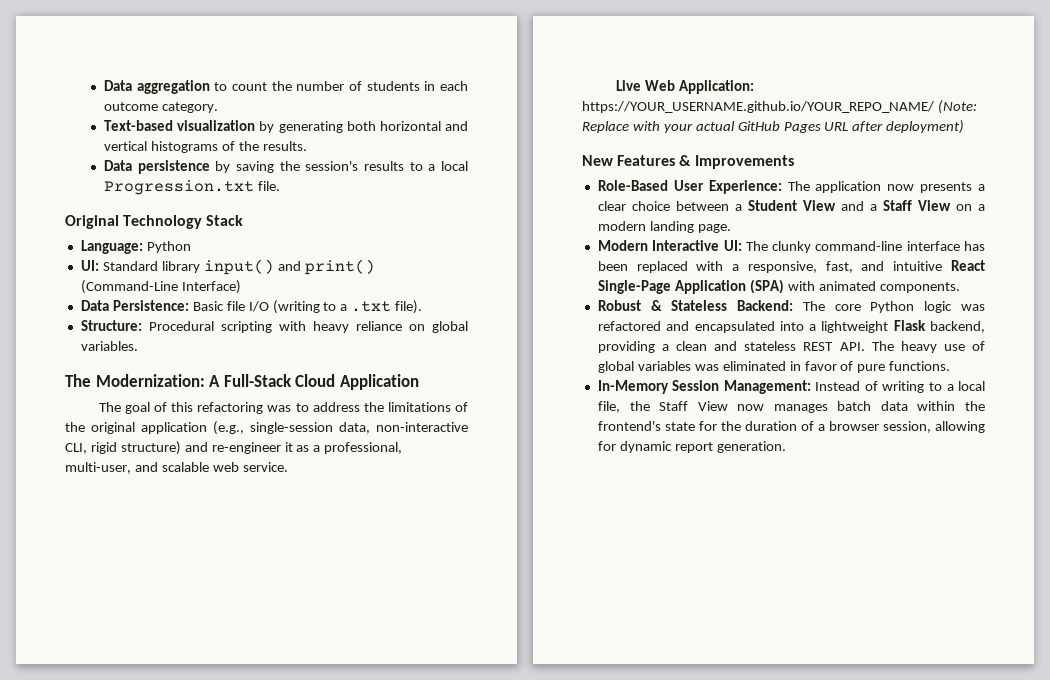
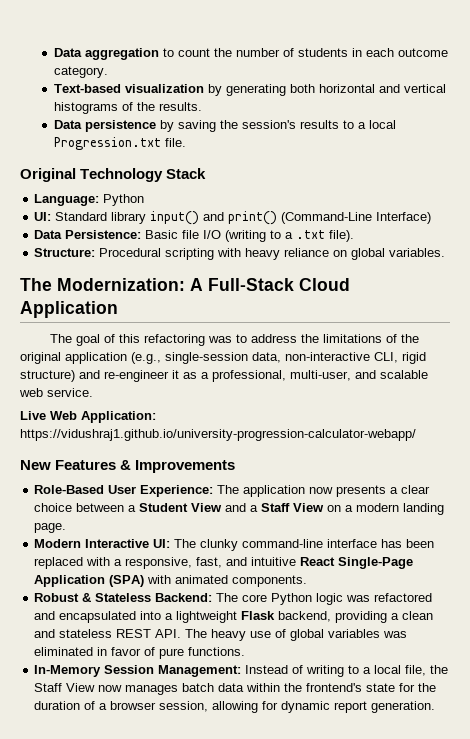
- Live Web Application: https://YOUR_USERNAME.github.io/YOUR_REPO_NAME/ (Note: Replace with your actual GitHub Pages URL after deployment)
+ Live Web Application: https://vidushraj1.github.io/university-progression-calculator-webapp/

